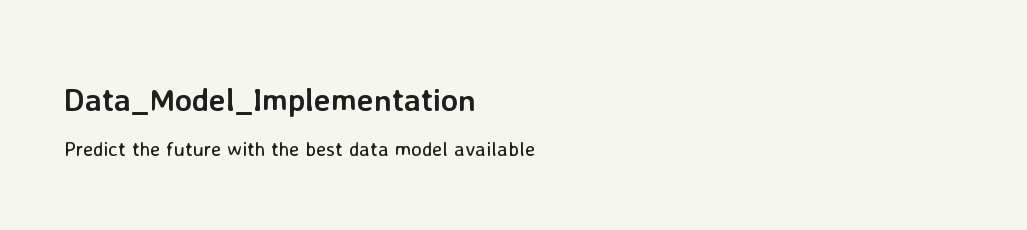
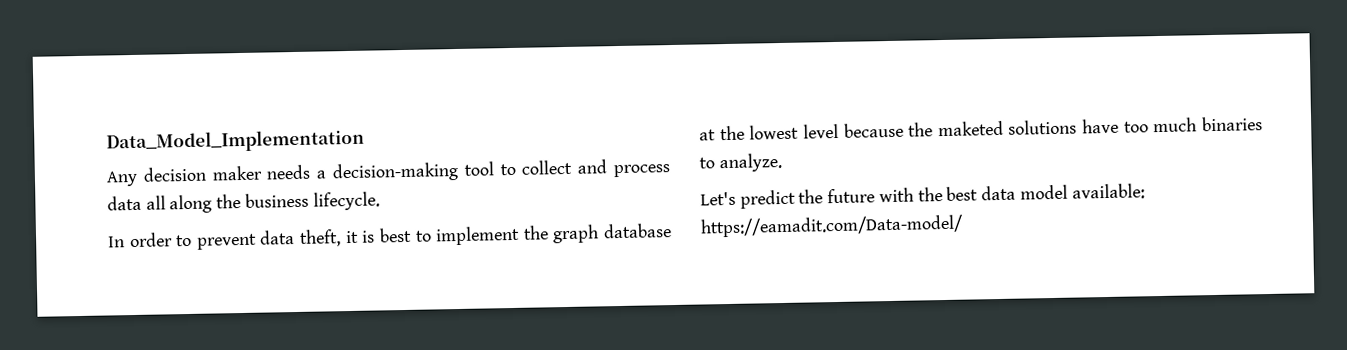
- Predict the future with the best data model available
+ Any decision maker needs a decision-making tool to collect and process data all along the business lifecycle.
+ In order to prevent data theft, it is best to implement the graph database at the lowest level because the maketed solutions have too much binaries to analyze.
+ Let's predict the future with the best data model available: https://eamadit.com/Data-model/

